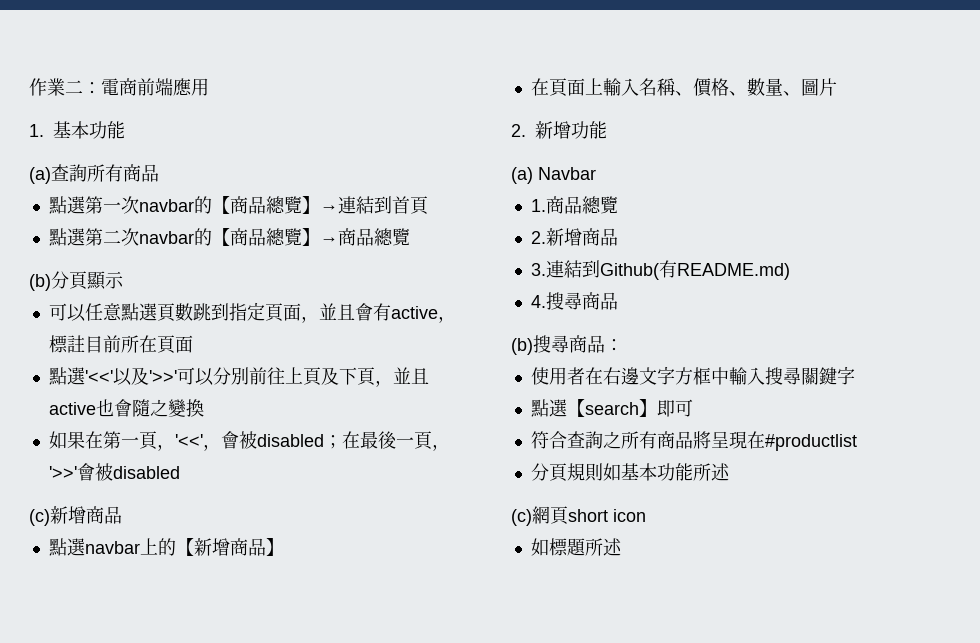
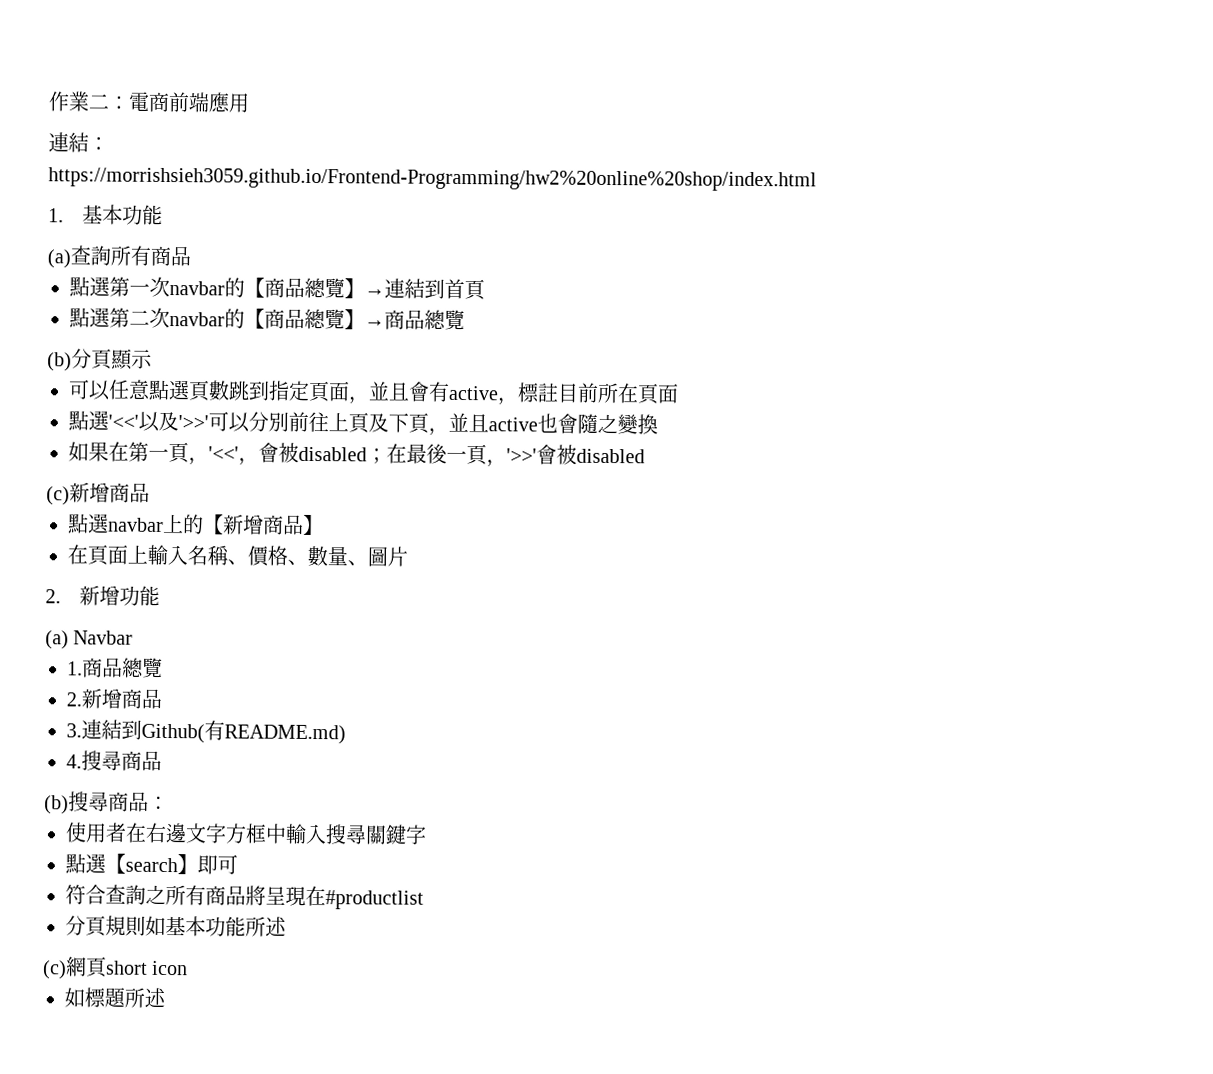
+ 連結：
+ https://morrishsieh3059.github.io/Frontend-Programming/hw2%20online%20shop/index.html

